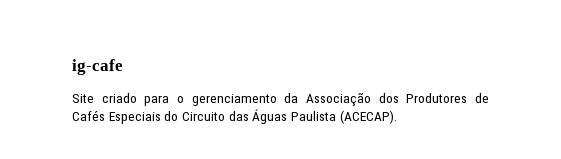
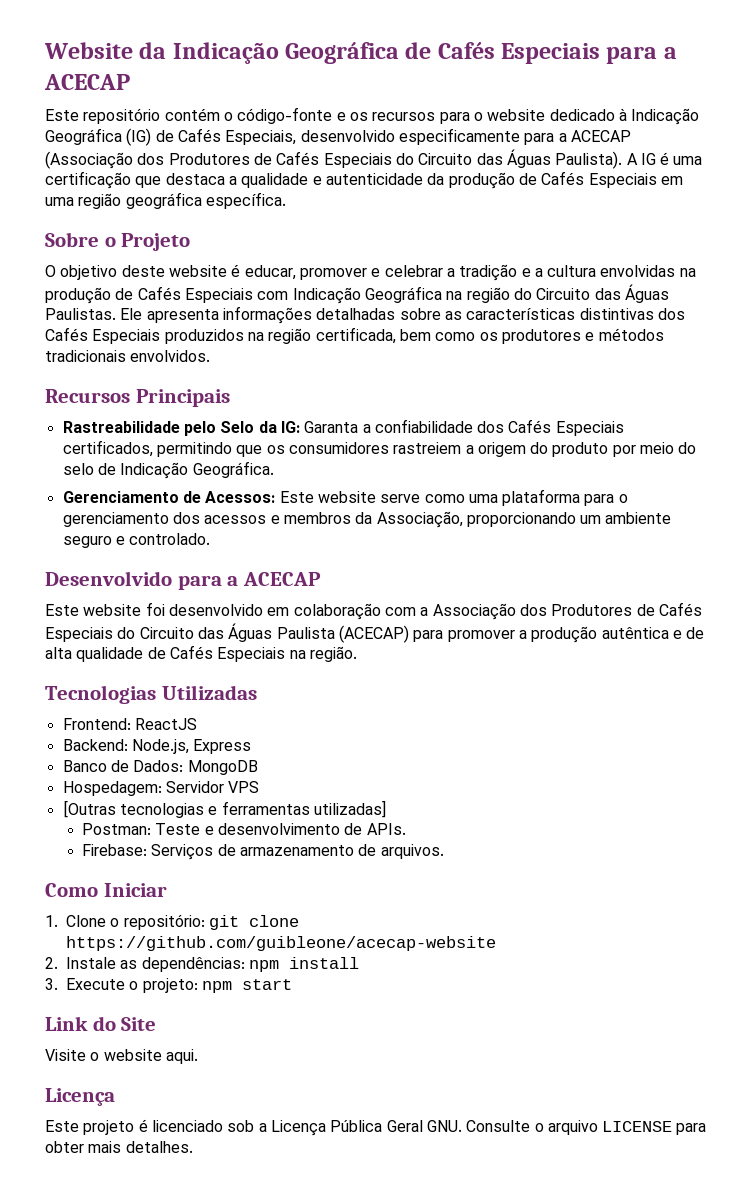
- ig-cafe
- Site criado para o gerenciamento da Associação dos Produtores de Cafés Especiais do Circuito das Águas Paulista (ACECAP).
+ Website da Indicação Geográfica de Cafés Especiais para a ACECAP
+ Este repositório contém o código-fonte e os recursos para o website dedicado à Indicação Geográfica (IG) de Cafés Especiais, desenvolvido especificamente para a ACECAP (Associação dos Produtores de Cafés Especiais do Circuito das Águas Paulista). A IG é uma certificação que destaca a qualidade e autenticidade da produção de Cafés Especiais em uma região geográfica específica.
+ Sobre o Projeto
+ O objetivo deste website é educar, promover e celebrar a tradição e a cultura envolvidas na produção de Cafés Especiais com Indicação Geográfica na região do Circuito das Águas Paulistas. Ele apresenta informações detalhadas sobre as características distintivas dos Cafés Especiais produzidos na região certificada, bem como os produtores e métodos tradicionais envolvidos.
+ Recursos Principais
+ Rastreabilidade pelo Selo da IG: Garanta a confiabilidade dos Cafés Especiais certificados, permitindo que os consumidores rastreiem a origem do produto por meio do selo de Indicação Geográfica.
+ Gerenciamento de Acessos: Este website serve como uma plataforma para o gerenciamento dos acessos e membros da Associação, proporcionando um ambiente seguro e controlado.
+ Desenvolvido para a ACECAP
+ Este website foi desenvolvido em colaboração com a Associação dos Produtores de Cafés Especiais do Circuito das Águas Paulista (ACECAP) para promover a produção autêntica e de alta qualidade de Cafés Especiais na região.
+ Tecnologias Utilizadas
+ Frontend: ReactJS
+ Backend: Node.js, Express
+ Banco de Dados: MongoDB
+ Hospedagem: Servidor VPS
+ [Outras tecnologias e ferramentas utilizadas]
+ Postman: Teste e desenvolvimento de APIs.
+ Firebase: Serviços de armazenamento de arquivos.
+ Como Iniciar
+ 1. Clone o repositório: git clone https://github.com/guibleone/acecap-website
+ 2. Instale as dependências: npm install
+ 3. Execute o projeto: npm start
+ Link do Site
+ Visite o website aqui.
+ Licença
+ Este projeto é licenciado sob a Licença Pública Geral GNU. Consulte o arquivo LICENSE para obter mais detalhes.

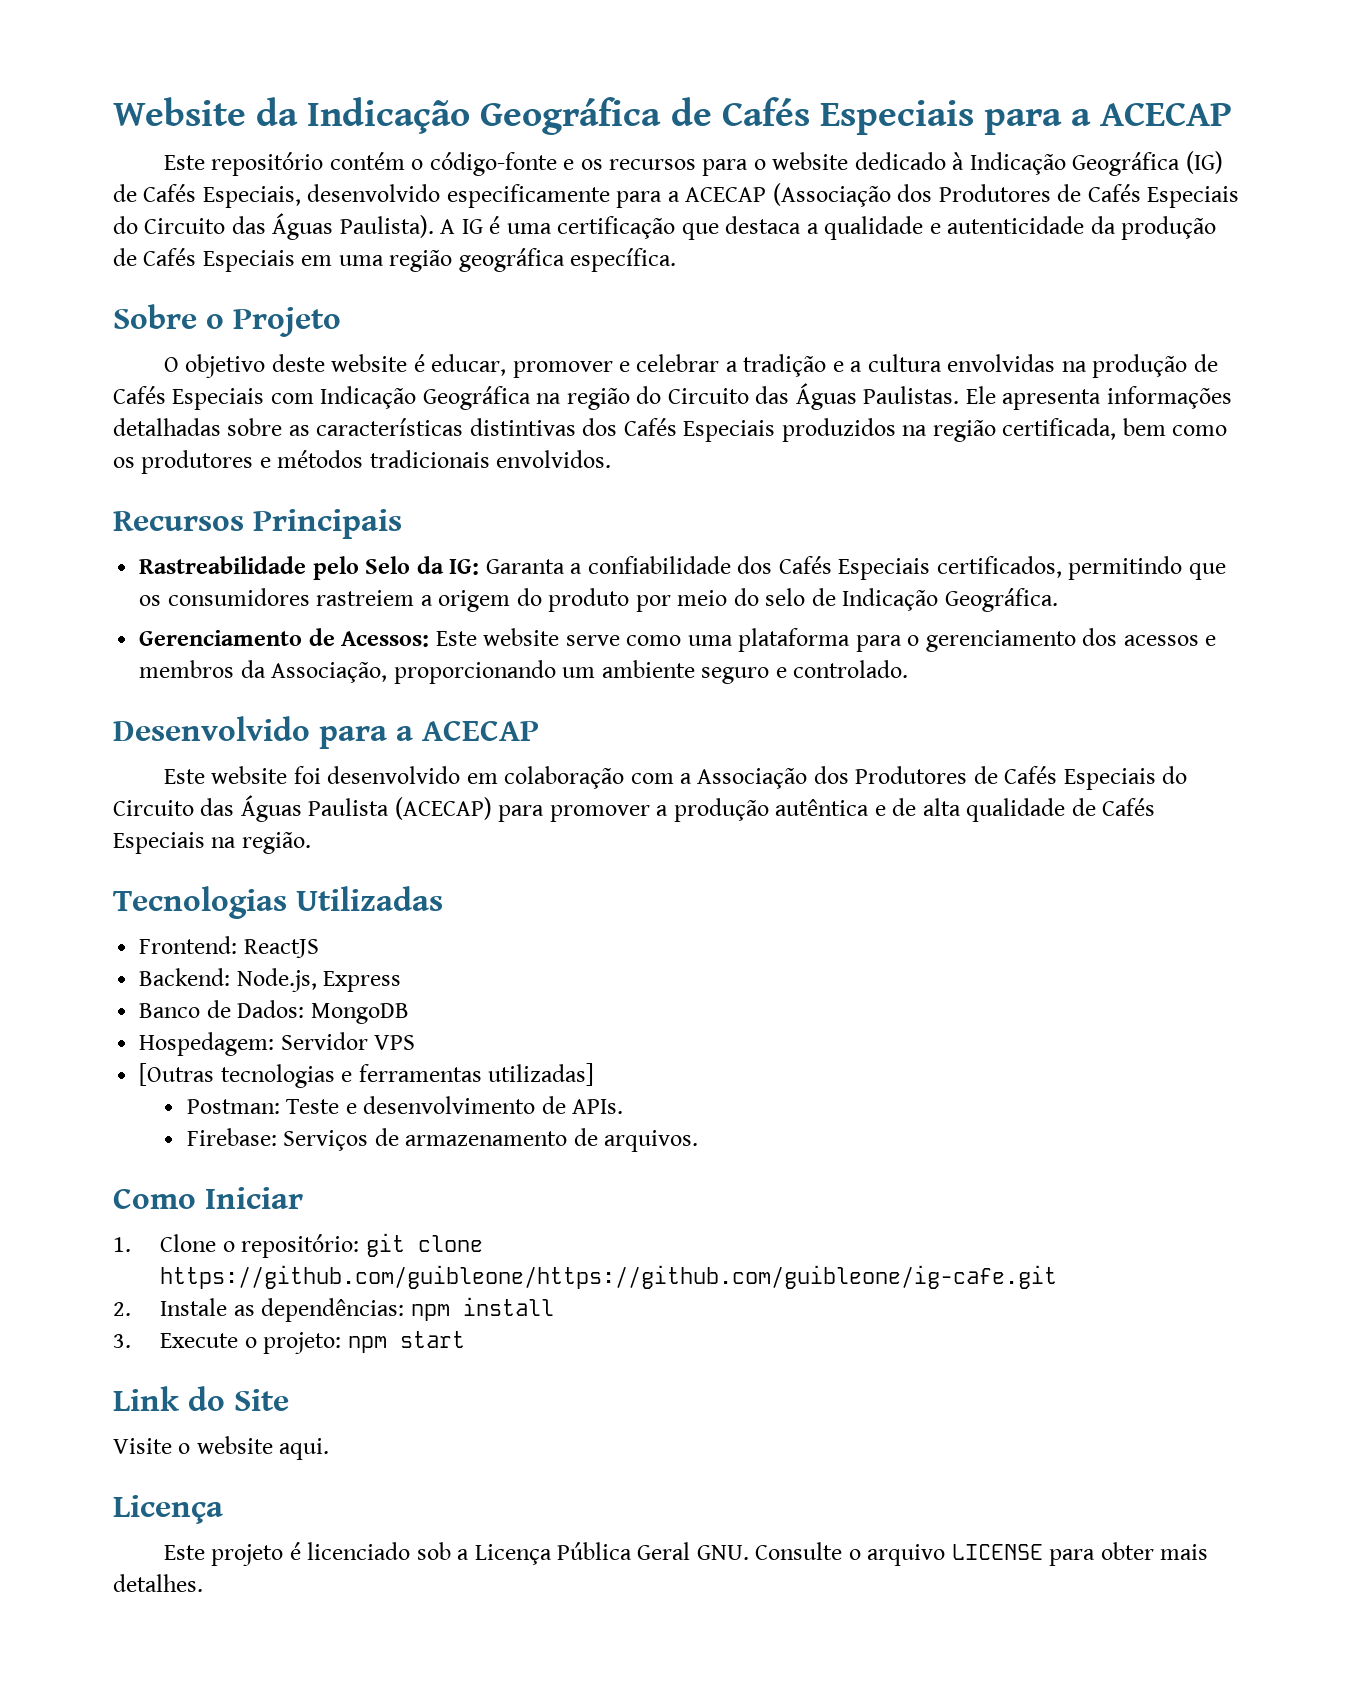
- 1. Clone o repositório: git clone https://github.com/guibleone/acecap-website
+ 1. Clone o repositório: git clone https://github.com/guibleone/https://github.com/guibleone/ig-cafe.git

